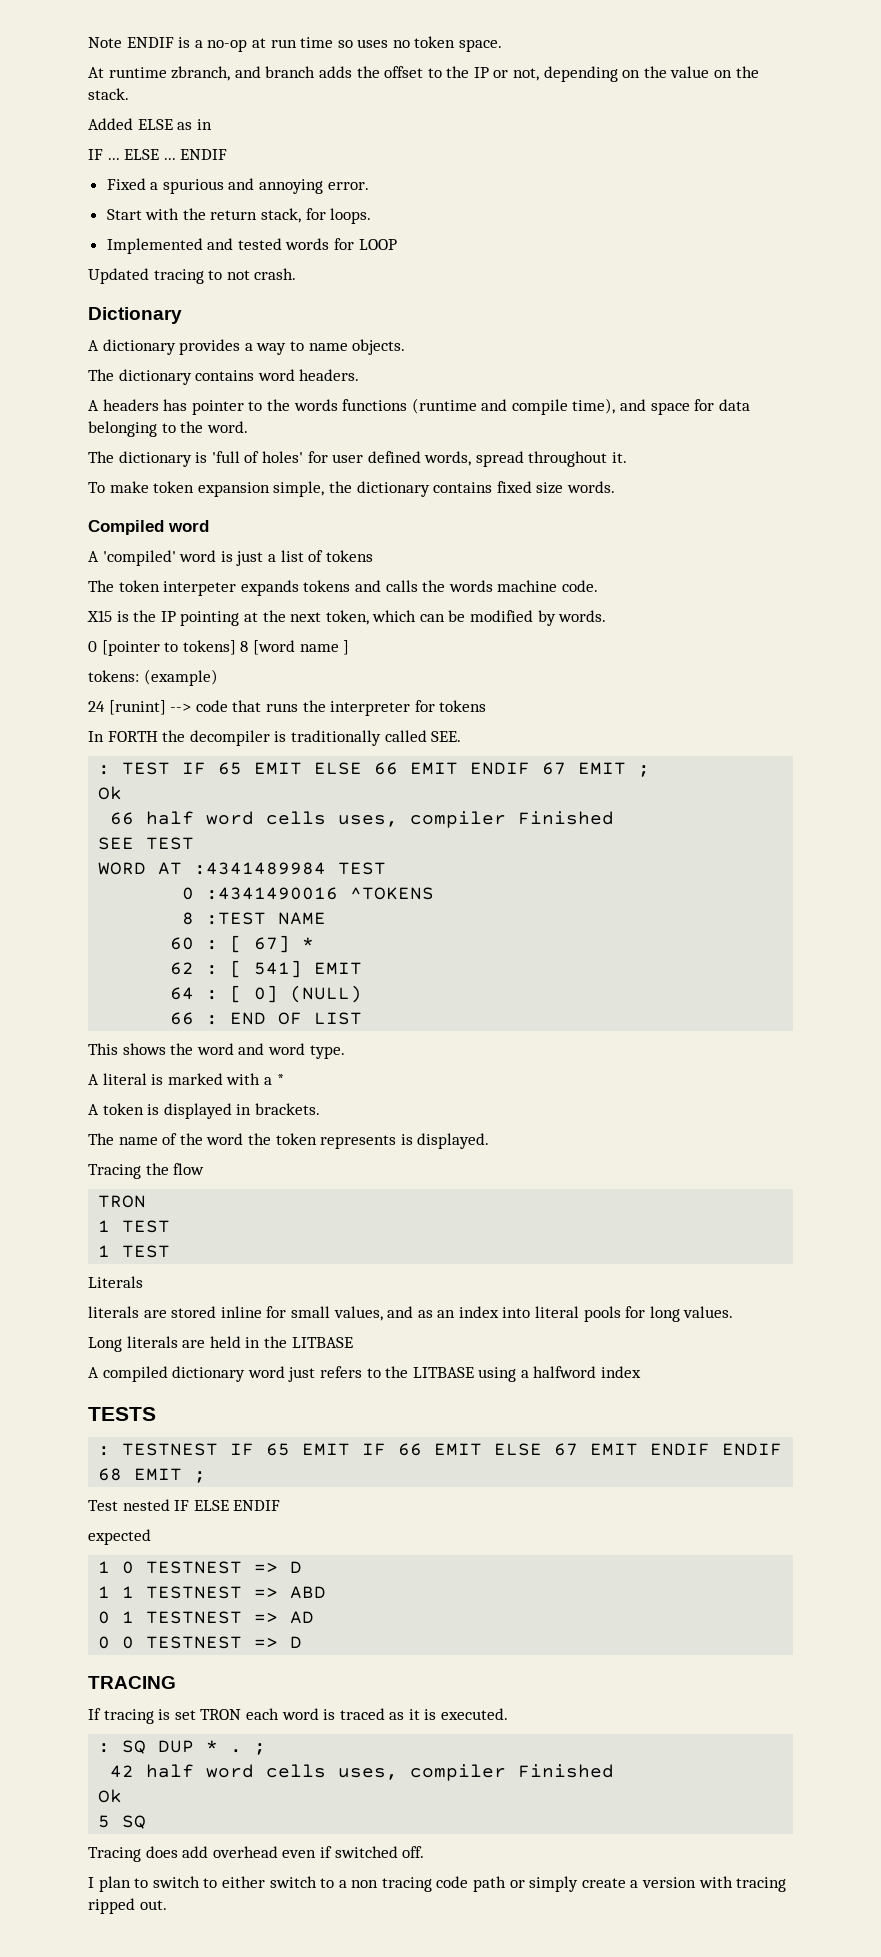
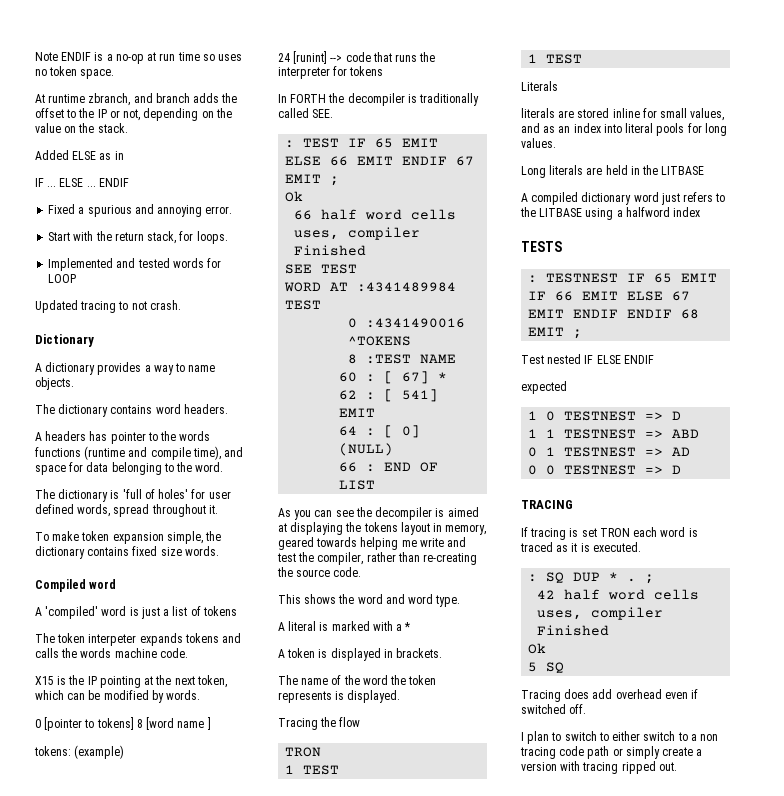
+ As you can see the decompiler is aimed at displaying the tokens layout in memory, geared towards helping me write and test the compiler, rather than re-creating the source code.

